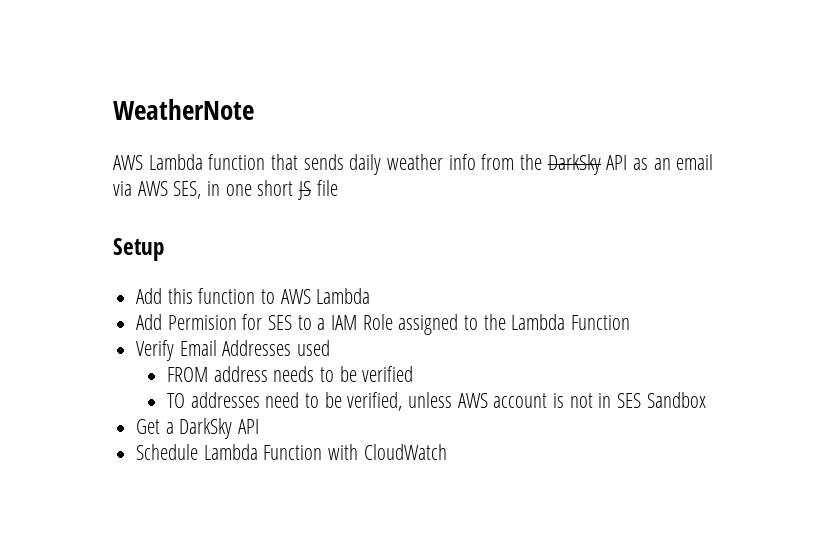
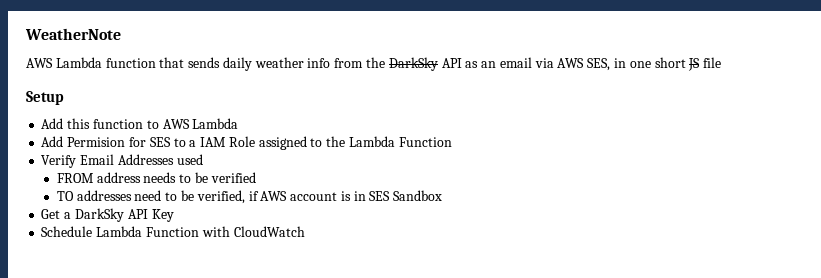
- TO addresses need to be verified, unless AWS account is not in SES Sandbox
+ TO addresses need to be verified, if AWS account is in SES Sandbox
- Get a DarkSky API
+ Get a DarkSky API Key

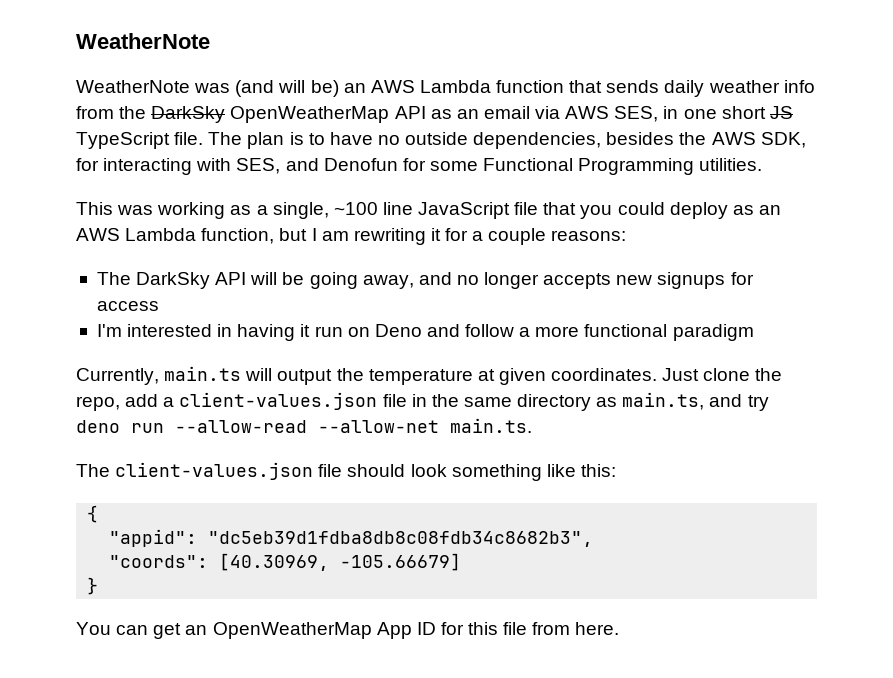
- AWS Lambda function that sends daily weather info from the DarkSky API as an email via AWS SES, in one short JS file
- Setup
- Add this function to AWS Lambda
- Add Permision for SES to a IAM Role assigned to the Lambda Function
- Verify Email Addresses used
- FROM address needs to be verified
- TO addresses need to be verified, if AWS account is in SES Sandbox
- Get a DarkSky API Key
- Schedule Lambda Function with CloudWatch
+ WeatherNote was (and will be) an AWS Lambda function that sends daily weather info from the DarkSky OpenWeatherMap API as an email via AWS SES, in one short JS TypeScript file. The plan is to have no outside dependencies, besides the AWS SDK, for interacting with SES, and Denofun for some Functional Programming utilities.
+ This was working as a single, ~100 line JavaScript file that you could deploy as an AWS Lambda function, but I am rewriting it for a couple reasons:
+ The DarkSky API will be going away, and no longer accepts new signups for access
+ I'm interested in having it run on Deno and follow a more functional paradigm
+ Currently, main.ts will output the temperature at given coordinates. Just clone the repo, add a client-values.json file in the same directory as main.ts, and try deno run --allow-read --allow-net main.ts.
+ The client-values.json file should look something like this:
+ {
+ "appid": "dc5eb39d1fdba8db8c08fdb34c8682b3",
+ "coords": [40.30969, -105.66679]
+ }
+ You can get an OpenWeatherMap App ID for this file from here.

